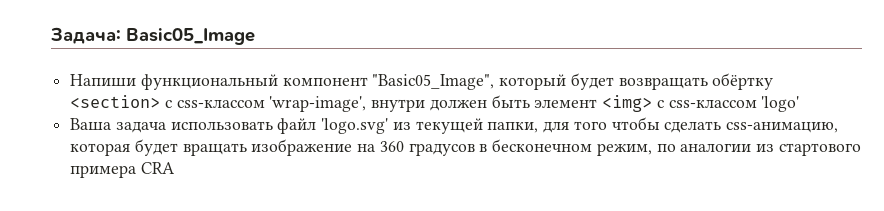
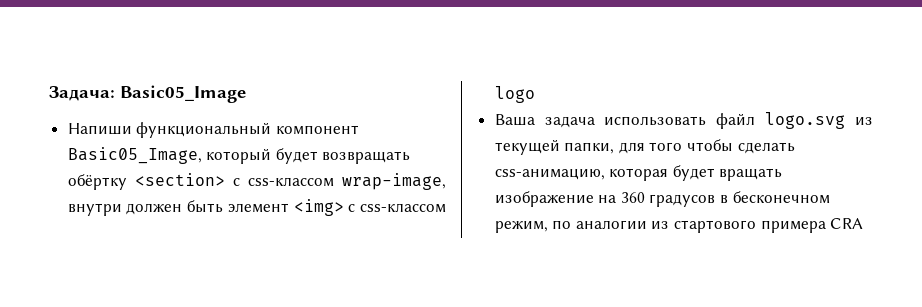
- Напиши функциональный компонент "Basic05_Image", который будет возвращать обёртку <section> c css-классом 'wrap-image', внутри должен быть элемент <img> с css-классом 'logo'
+ Напиши функциональный компонент Basic05_Image, который будет возвращать обёртку <section> c css-классом wrap-image, внутри должен быть элемент <img> с css-классом logo
- Ваша задача использовать файл 'logo.svg' из текущей папки, для того чтобы сделать css-анимацию, которая будет вращать изображение на 360 градусов в бесконечном режим, по аналогии из стартового примера CRA
+ Ваша задача использовать файл logo.svg из текущей папки, для того чтобы сделать css-анимацию, которая будет вращать изображение на 360 градусов в бесконечном режим, по аналогии из стартового примера CRA

